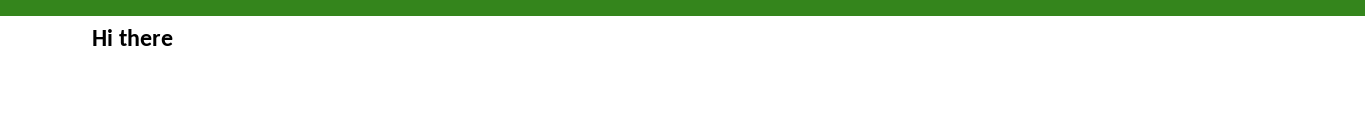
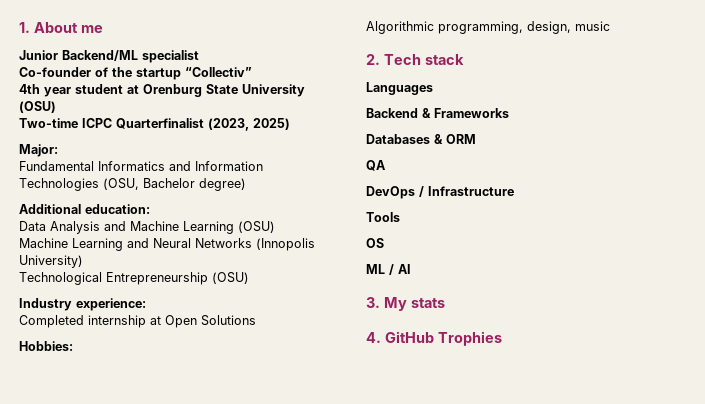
- Hi there
+ 1. About me
+ Junior Backend/ML specialist
+ Co-founder of the startup “Collectiv”
+ 4th year student at Orenburg State University (OSU)
+ Two-time ICPC Quarterfinalist (2023, 2025)
+ Major:
+ Fundamental Informatics and Information Technologies (OSU, Bachelor degree)
+ Additional education:
+ Data Analysis and Machine Learning (OSU)
+ Machine Learning and Neural Networks (Innopolis University)
+ Technological Entrepreneurship (OSU)
+ Industry experience:
+ Completed internship at Open Solutions
+ Hobbies:
+ Algorithmic programming, design, music
+ 2. Tech stack
+ Languages
+ Backend & Frameworks
+ Databases & ORM
+ QA
+ DevOps / Infrastructure
+ Tools
+ OS
+ ML / AI
+ 3. My stats
+ 4. GitHub Trophies

